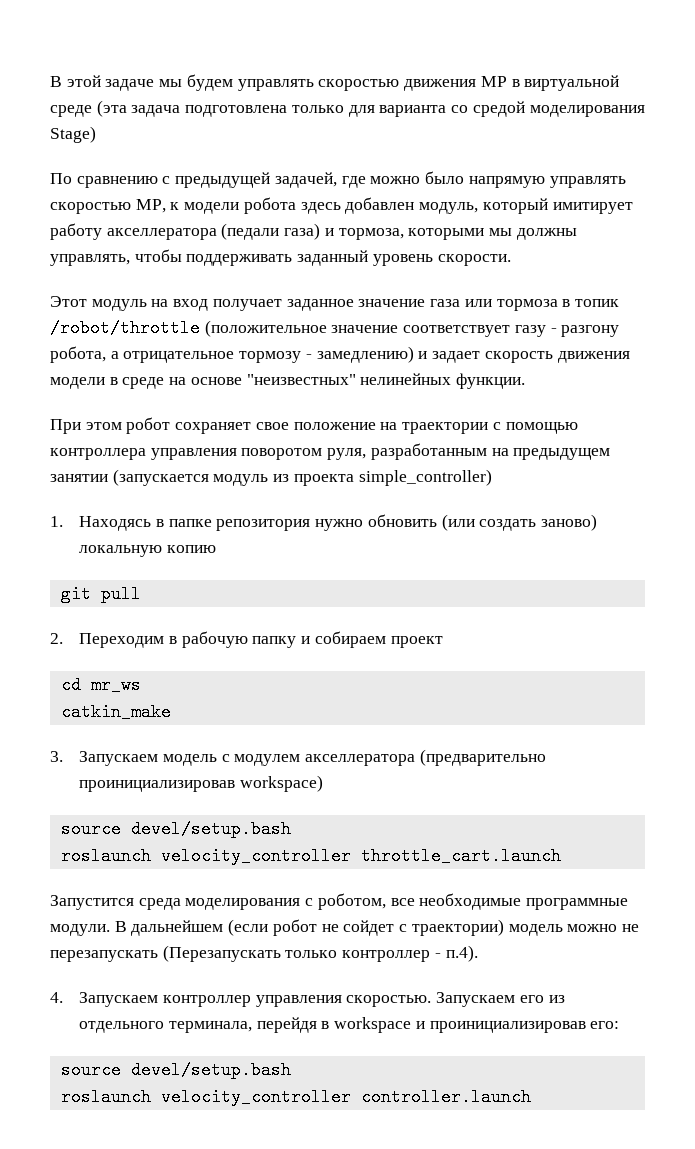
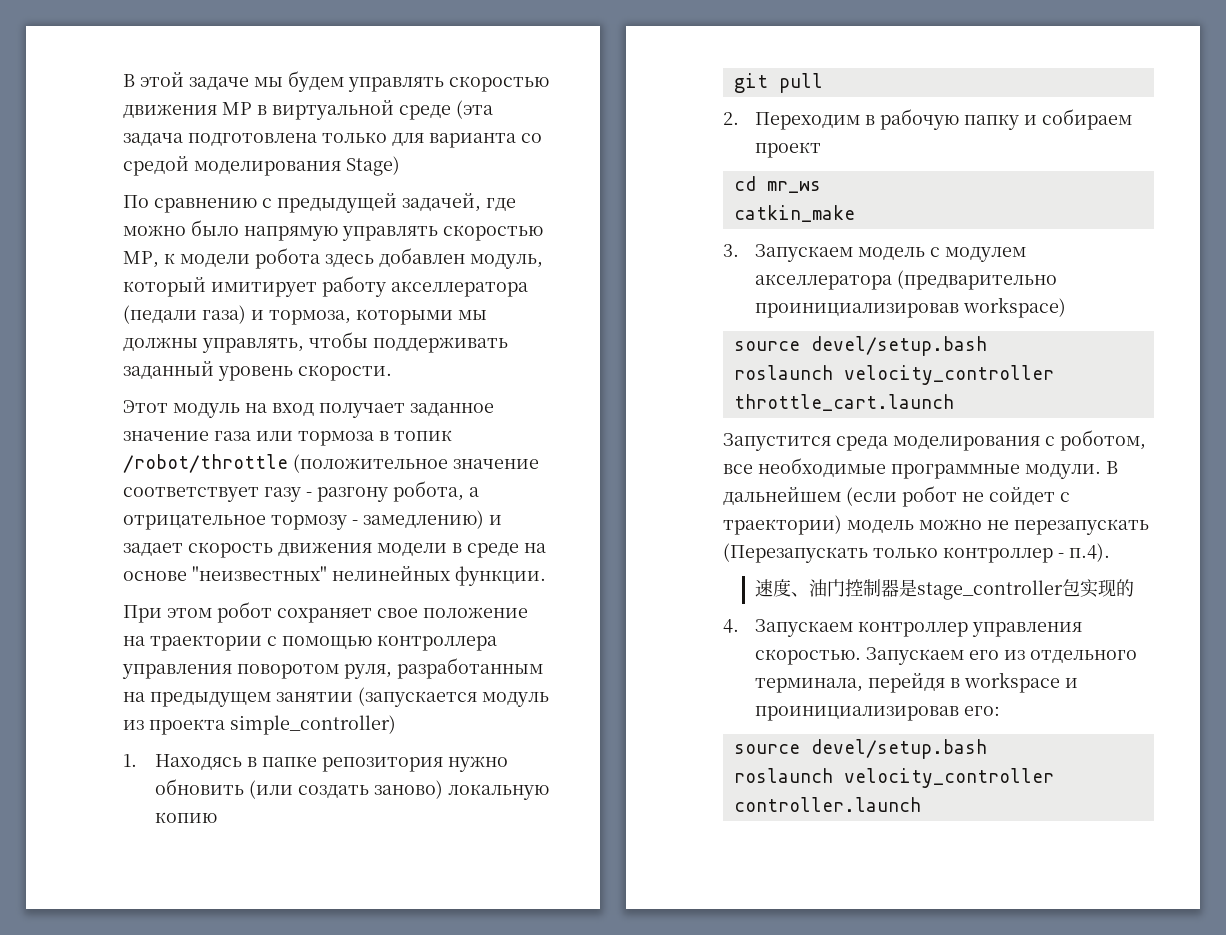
+ 速度、油门控制器是stage_controller包实现的

